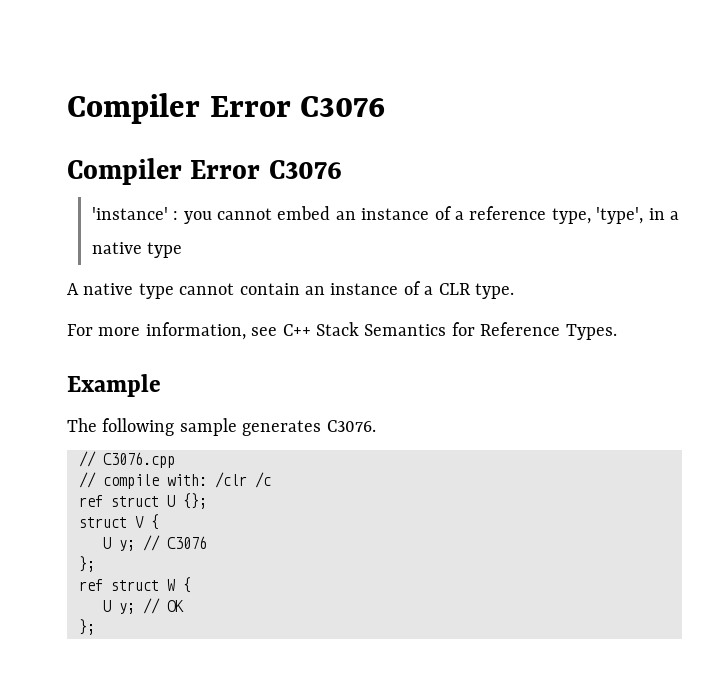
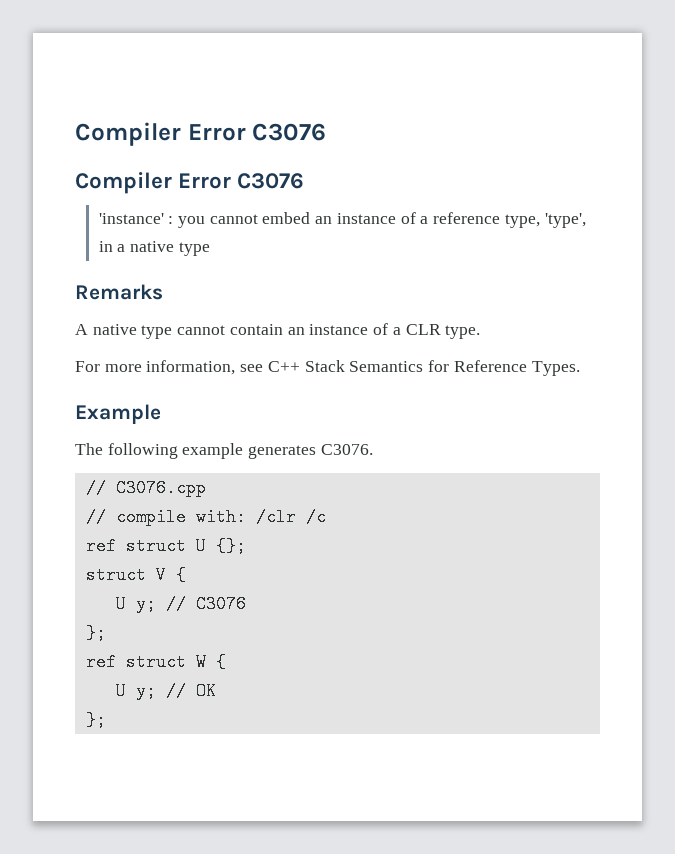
+ Remarks
- The following sample generates C3076.
+ The following example generates C3076.

